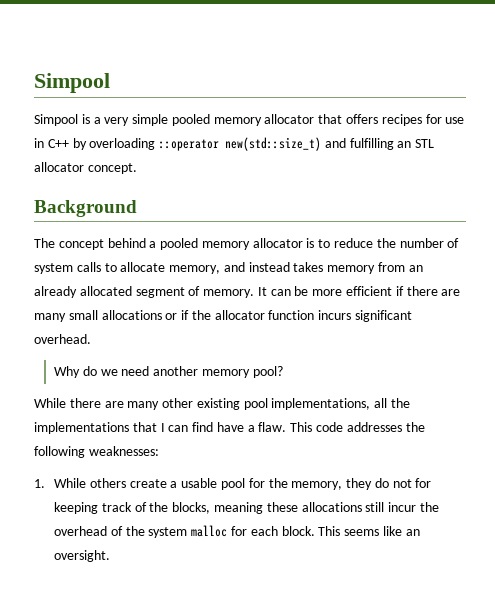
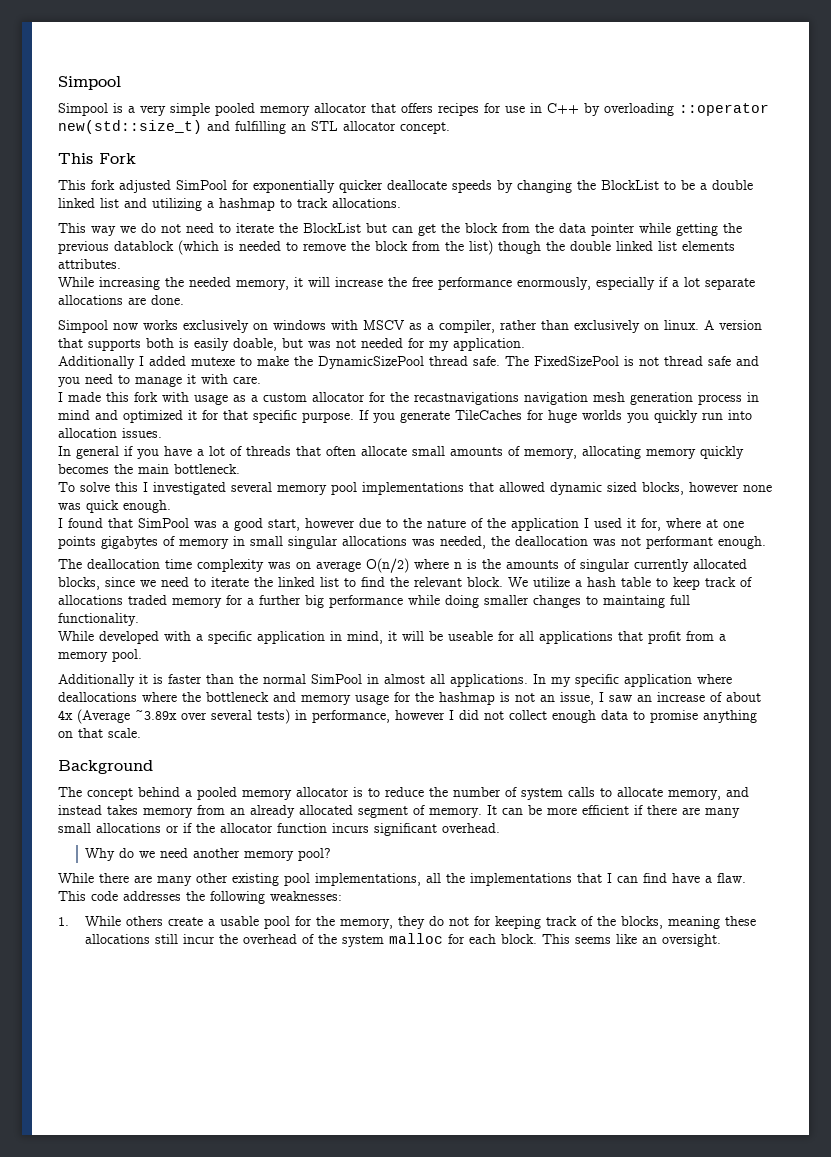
+ This Fork
+ This fork adjusted SimPool for exponentially quicker deallocate speeds by changing the BlockList to be a double linked list and utilizing a hashmap to track allocations.
+ This way we do not need to iterate the BlockList but can get the block from the data pointer while getting the previous datablock (which is needed to remove the block from the list) though the double linked list elements attributes.
+ While increasing the needed memory, it will increase the free performance enormously, especially if a lot separate allocations are done.
+ Simpool now works exclusively on windows with MSCV as a compiler, rather than exclusively on linux. A version that supports both is easily doable, but was not needed for my application.
+ Additionally I added mutexe to make the DynamicSizePool thread safe. The FixedSizePool is not thread safe and you need to manage it with care.
+ I made this fork with usage as a custom allocator for the recastnavigations navigation mesh generation process in mind and optimized it for that specific purpose. If you generate TileCaches for huge worlds you quickly run into allocation issues.
+ In general if you have a lot of threads that often allocate small amounts of memory, allocating memory quickly becomes the main bottleneck.
+ To solve this I investigated several memory pool implementations that allowed dynamic sized blocks, however none was quick enough.
+ I found that SimPool was a good start, however due to the nature of the application I used it for, where at one points gigabytes of memory in small singular allocations was needed, the deallocation was not performant enough.
+ The deallocation time complexity was on average O(n/2) where n is the amounts of singular currently allocated blocks, since we need to iterate the linked list to find the relevant block. We utilize a hash table to keep track of allocations traded memory for a further big performance while doing smaller changes to maintaing full functionality.
+ While developed with a specific application in mind, it will be useable for all applications that profit from a memory pool.
+ Additionally it is faster than the normal SimPool in almost all applications. In my specific application where deallocations where the bottleneck and memory usage for the hashmap is not an issue, I saw an increase of about 4x (Average ~3.89x over several tests) in performance, however I did not collect enough data to promise anything on that scale.

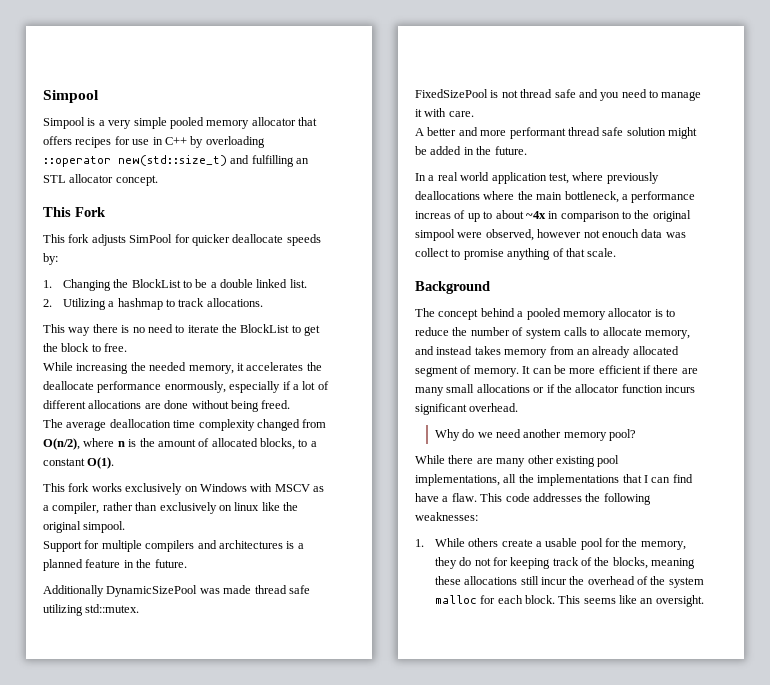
- This fork adjusted SimPool for exponentially quicker deallocate speeds by changing the BlockList to be a double linked list and utilizing a hashmap to track allocations.
+ This fork adjusts SimPool for quicker deallocate speeds by:
+ 1. Changing the BlockList to be a double linked list.
+ 2. Utilizing a hashmap to track allocations.
- This way we do not need to iterate the BlockList but can get the block from the data pointer while getting the previous datablock (which is needed to remove the block from the list) though the double linked list elements attributes.
+ This way there is no need to iterate the BlockList to get the block to free.
- While increasing the needed memory, it will increase the free performance enormously, especially if a lot separate allocations are done.
- Simpool now works exclusively on windows with MSCV as a compiler, rather than exclusively on linux. A version that supports both is easily doable, but was not needed for my application.
- Additionally I added mutexe to make the DynamicSizePool thread safe. The FixedSizePool is not thread safe and you need to manage it with care.
+ While increasing the needed memory, it accelerates the deallocate performance enormously, especially if a lot of different allocations are done without being freed.
+ The average deallocation time complexity changed from O(n/2), where n is the amount of allocated blocks, to a constant O(1).
+ This fork works exclusively on Windows with MSCV as a compiler, rather than exclusively on linux like the original simpool.
+ Support for multiple compilers and architectures is a planned feature in the future.
+ Additionally DynamicSizePool was made thread safe utilizing std::mutex.
+ FixedSizePool is not thread safe and you need to manage it with care.
- I made this fork with usage as a custom allocator for the recastnavigations navigation mesh generation process in mind and optimized it for that specific purpose. If you generate TileCaches for huge worlds you quickly run into allocation issues.
- In general if you have a lot of threads that often allocate small amounts of memory, allocating memory quickly becomes the main bottleneck.
- To solve this I investigated several memory pool implementations that allowed dynamic sized blocks, however none was quick enough.
- I found that SimPool was a good start, however due to the nature of the application I used it for, where at one points gigabytes of memory in small singular allocations was needed, the deallocation was not performant enough.
- The deallocation time complexity was on average O(n/2) where n is the amounts of singular currently allocated blocks, since we need to iterate the linked list to find the relevant block. We utilize a hash table to keep track of allocations traded memory for a further big performance while doing smaller changes to maintaing full functionality.
- While developed with a specific application in mind, it will be useable for all applications that profit from a memory pool.
- Additionally it is faster than the normal SimPool in almost all applications. In my specific application where deallocations where the bottleneck and memory usage for the hashmap is not an issue, I saw an increase of about 4x (Average ~3.89x over several tests) in performance, however I did not collect enough data to promise anything on that scale.
+ A better and more performant thread safe solution might be added in the future.
+ In a real world application test, where previously deallocations where the main bottleneck, a performance increas of up to about ~4x in comparison to the original simpool were observed, however not enouch data was collect to promise anything of that scale.

